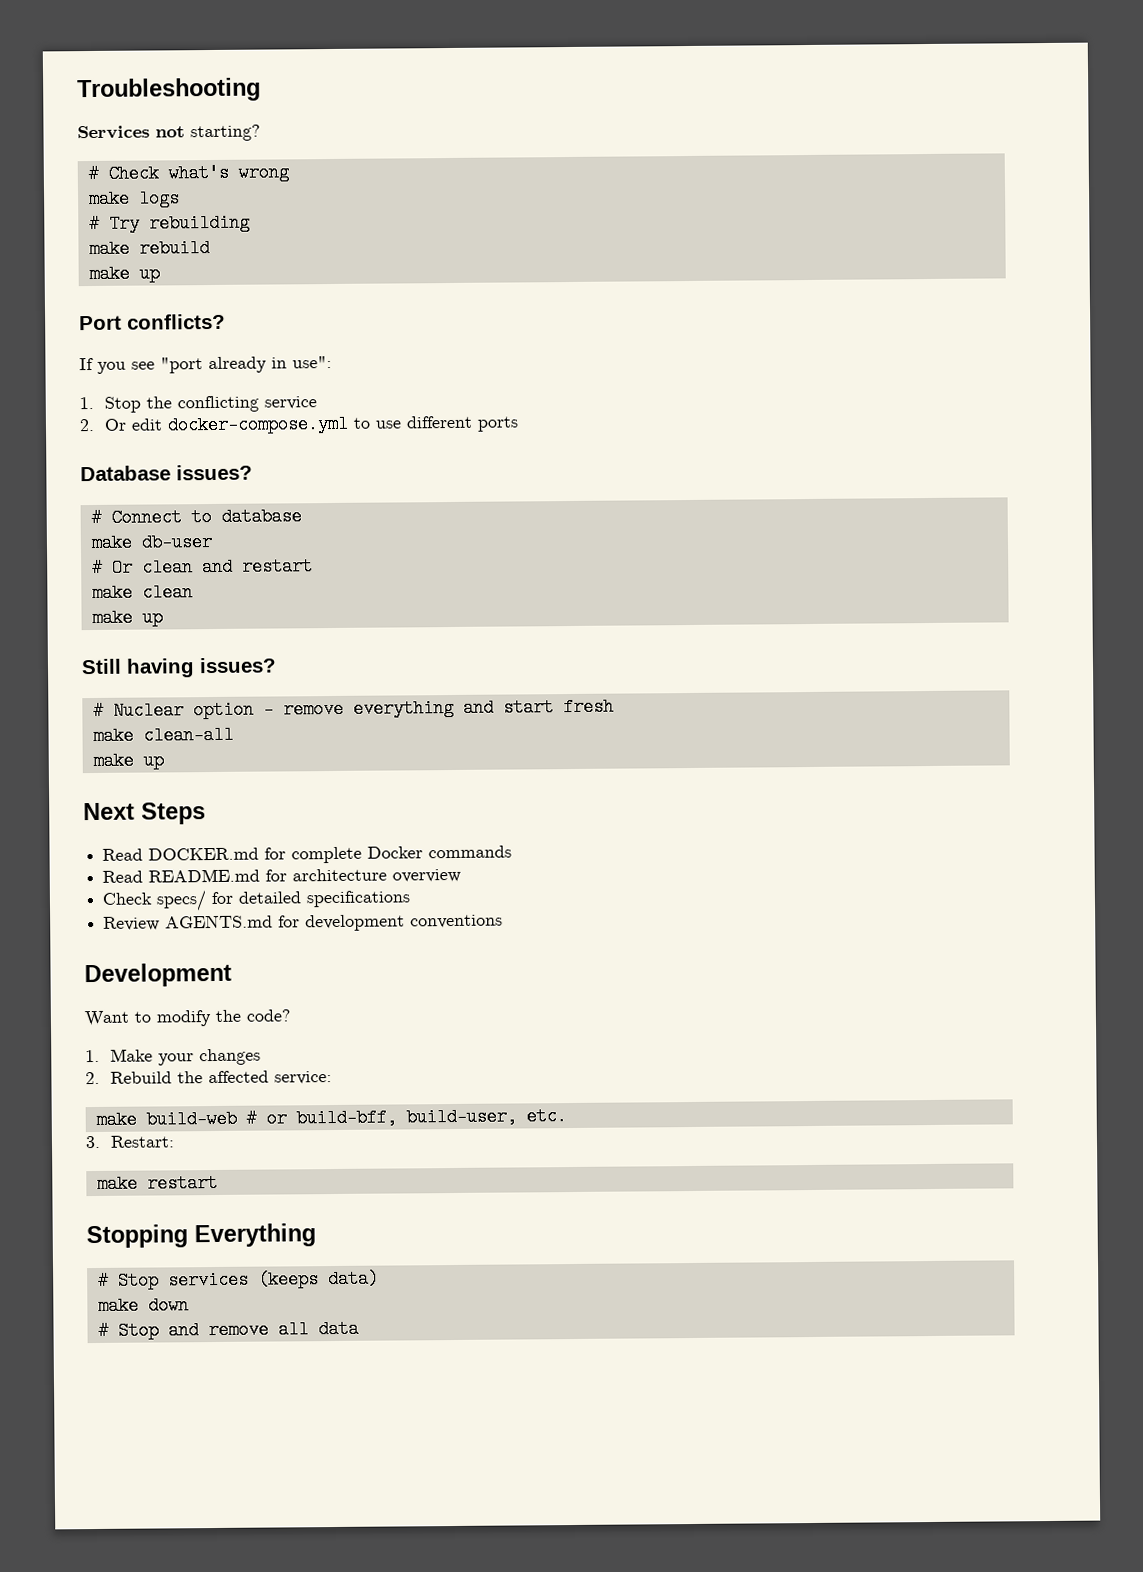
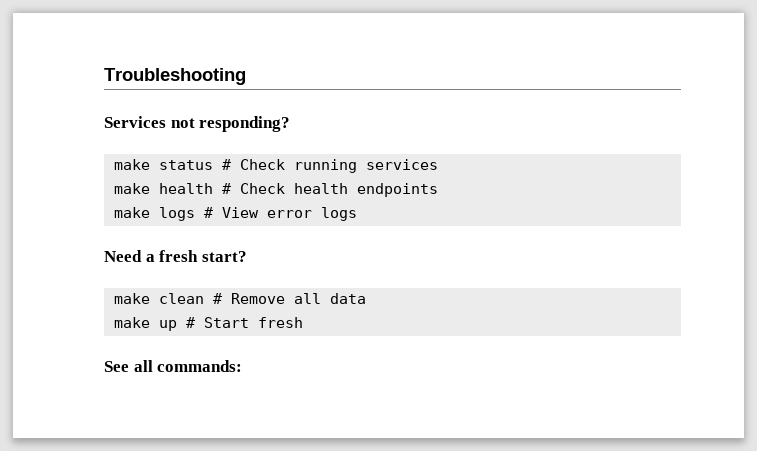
- Services not starting?
- # Check what's wrong
- make logs
- # Try rebuilding
- make rebuild
- make up
- Port conflicts?
- If you see "port already in use":
- 1. Stop the conflicting service
- 2. Or edit docker-compose.yml to use different ports
- Database issues?
- # Connect to database
- make db-user
- # Or clean and restart
- make clean
- make up
- Still having issues?
- # Nuclear option - remove everything and start fresh
- make clean-all
- make up
- Next Steps
- Read DOCKER.md for complete Docker commands
- Read README.md for architecture overview
- Check specs/ for detailed specifications
- Review AGENTS.md for development conventions
- Development
- Want to modify the code?
- 1. Make your changes
- 2. Rebuild the affected service:
- make build-web # or build-bff, build-user, etc.
- 3. Restart:
- make restart
- Stopping Everything
- # Stop services (keeps data)
- make down
- # Stop and remove all data
+ Services not responding?
+ make status # Check running services
+ make health # Check health endpoints
+ make logs # View error logs
+ Need a fresh start?
+ make clean # Remove all data
+ make up # Start fresh
+ See all commands:

